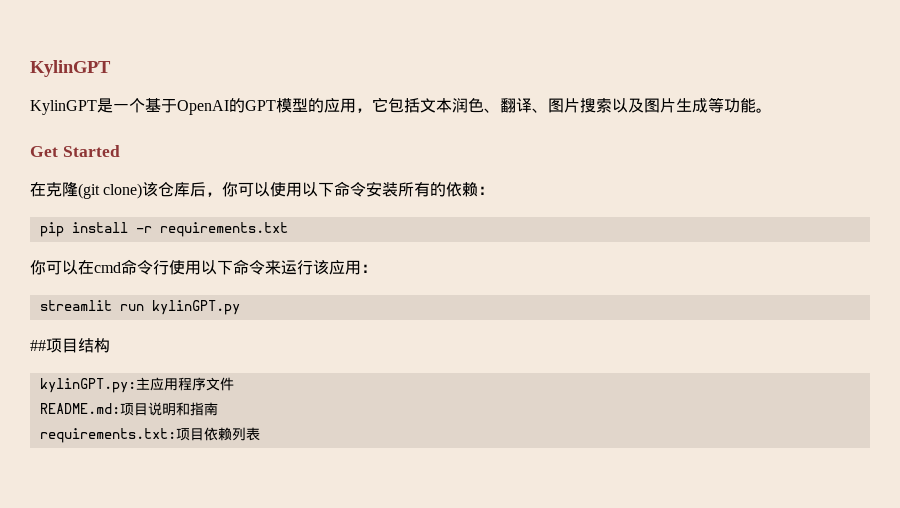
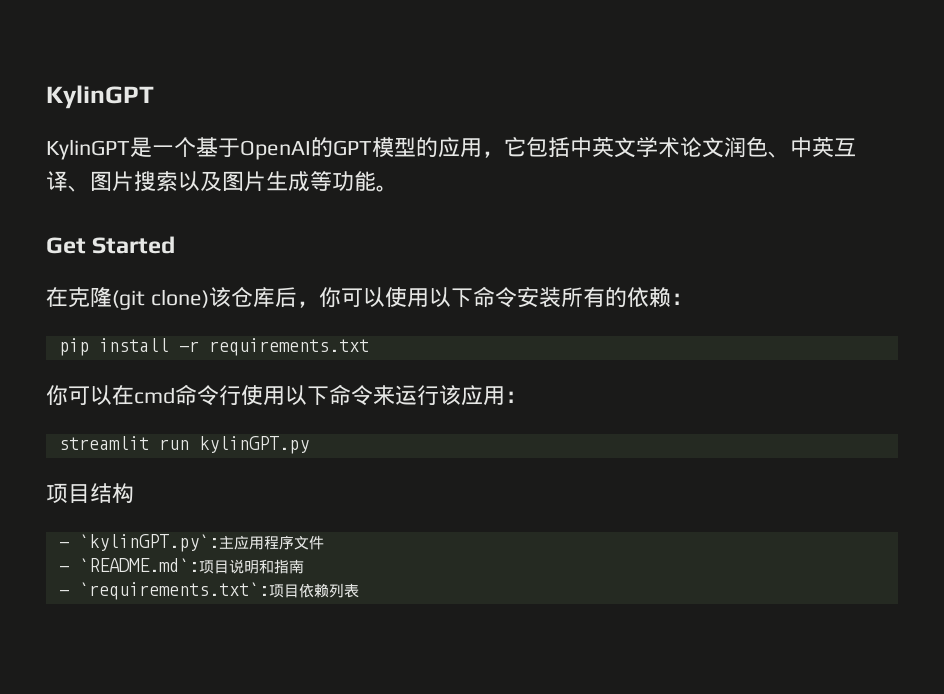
- KylinGPT是一个基于OpenAI的GPT模型的应用，它包括文本润色、翻译、图片搜索以及图片生成等功能。
+ KylinGPT是一个基于OpenAI的GPT模型的应用，它包括中英文学术论文润色、中英互译、图片搜索以及图片生成等功能。
- ##项目结构
+ 项目结构
- kylinGPT.py:主应用程序文件
+ - `kylinGPT.py`:主应用程序文件
- README.md:项目说明和指南
+ - `README.md`:项目说明和指南
- requirements.txt:项目依赖列表
+ - `requirements.txt`:项目依赖列表

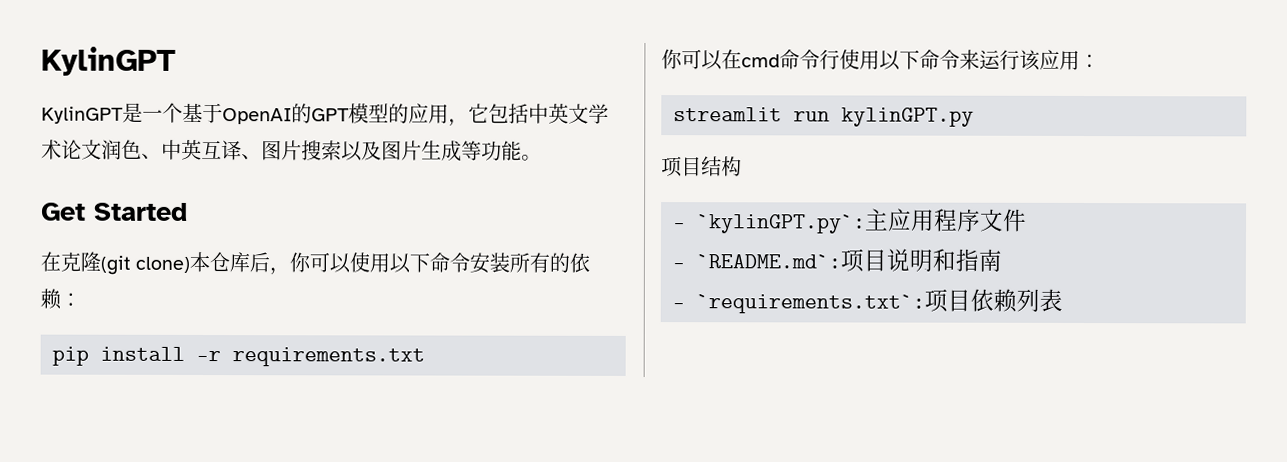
- 在克隆(git clone)该仓库后，你可以使用以下命令安装所有的依赖：
+ 在克隆(git clone)本仓库后，你可以使用以下命令安装所有的依赖：

